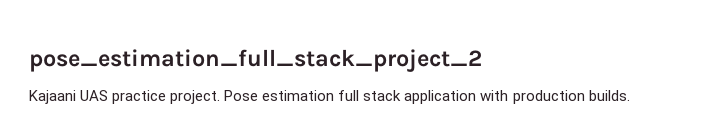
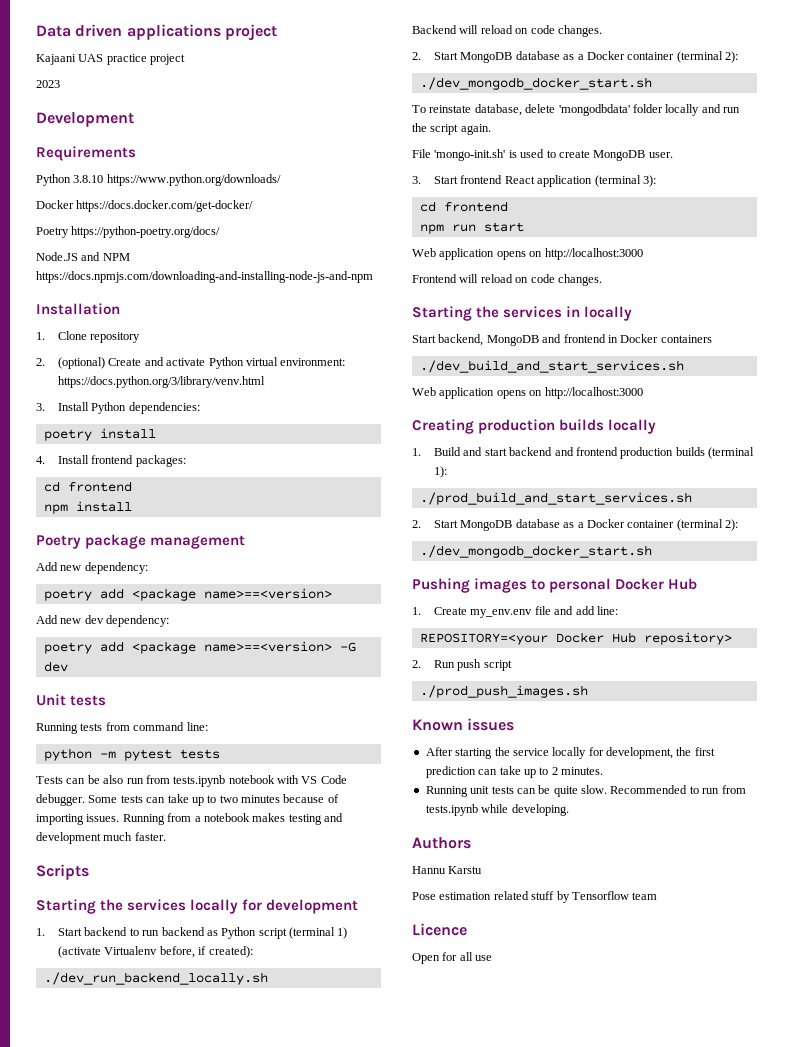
- pose_estimation_full_stack_project_2
+ Data driven applications project
- Kajaani UAS practice project. Pose estimation full stack application with production builds.
+ Kajaani UAS practice project
+ 2023
+ Development
+ Requirements
+ Python 3.8.10 https://www.python.org/downloads/
+ Docker https://docs.docker.com/get-docker/
+ Poetry https://python-poetry.org/docs/
+ Node.JS and NPM https://docs.npmjs.com/downloading-and-installing-node-js-and-npm
+ Installation
+ 1. Clone repository
+ 2. (optional) Create and activate Python virtual environment: https://docs.python.org/3/library/venv.html
+ 3. Install Python dependencies:
+ poetry install
+ 4. Install frontend packages:
+ cd frontend
+ npm install
+ Poetry package management
+ Add new dependency:
+ poetry add <package name>==<version>
+ Add new dev dependency:
+ poetry add <package name>==<version> -G dev
+ Unit tests
+ Running tests from command line:
+ python -m pytest tests
+ Tests can be also run from tests.ipynb notebook with VS Code debugger. Some tests can take up to two minutes because of importing issues. Running from a notebook makes testing and development much faster.
+ Scripts
+ Starting the services locally for development
+ 1. Start backend to run backend as Python script (terminal 1) (activate Virtualenv before, if created):
+ ./dev_run_backend_locally.sh
+ Backend will reload on code changes.
+ 2. Start MongoDB database as a Docker container (terminal 2):
+ ./dev_mongodb_docker_start.sh
+ To reinstate database, delete 'mongodbdata' folder locally and run the script again.
+ File 'mongo-init.sh' is used to create MongoDB user.
+ 3. Start frontend React application (terminal 3):
+ cd frontend
+ npm run start
+ Web application opens on http://localhost:3000
+ Frontend will reload on code changes.
+ Starting the services in locally
+ Start backend, MongoDB and frontend in Docker containers
+ ./dev_build_and_start_services.sh
+ Web application opens on http://localhost:3000
+ Creating production builds locally
+ 1. Build and start backend and frontend production builds (terminal 1):
+ ./prod_build_and_start_services.sh
+ 2. Start MongoDB database as a Docker container (terminal 2):
+ ./dev_mongodb_docker_start.sh
+ Pushing images to personal Docker Hub
+ 1. Create my_env.env file and add line:
+ REPOSITORY=<your Docker Hub repository>
+ 2. Run push script
+ ./prod_push_images.sh
+ Known issues
+ After starting the service locally for development, the first prediction can take up to 2 minutes.
+ Running unit tests can be quite slow. Recommended to run from tests.ipynb while developing.
+ Authors
+ Hannu Karstu
+ Pose estimation related stuff by Tensorflow team
+ Licence
+ Open for all use

